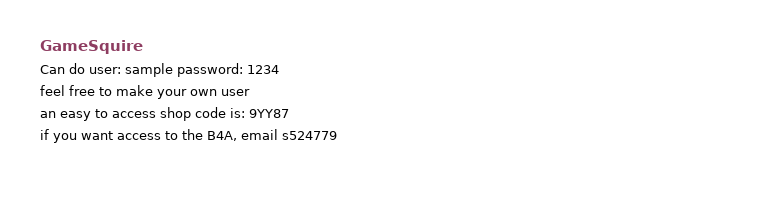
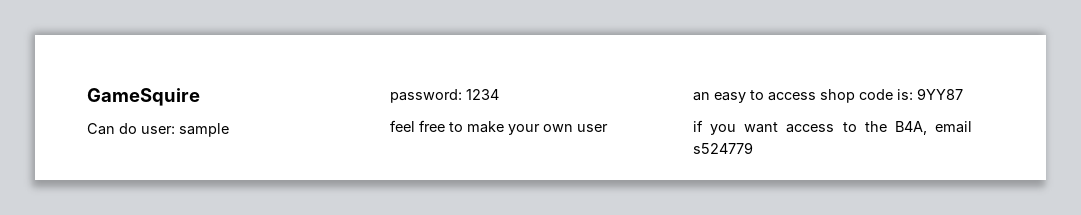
- Can do user: sample password: 1234
+ Can do user: sample
+ password: 1234

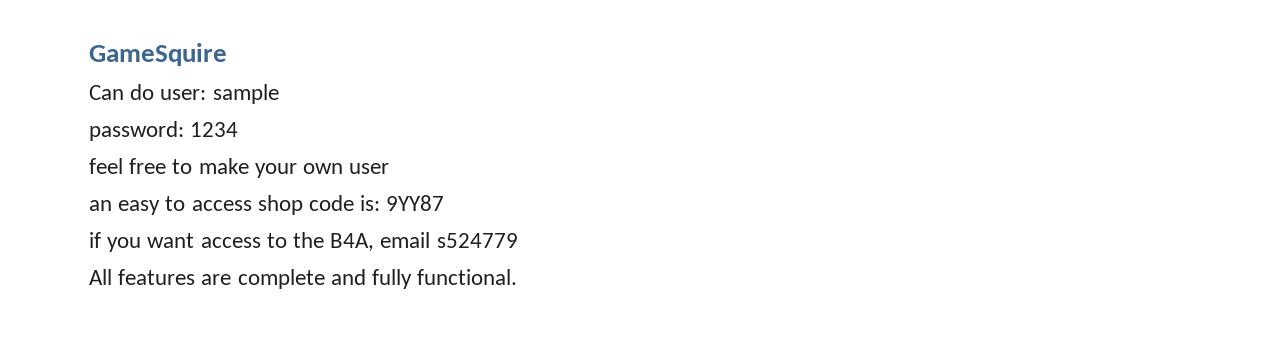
+ All features are complete and fully functional.

